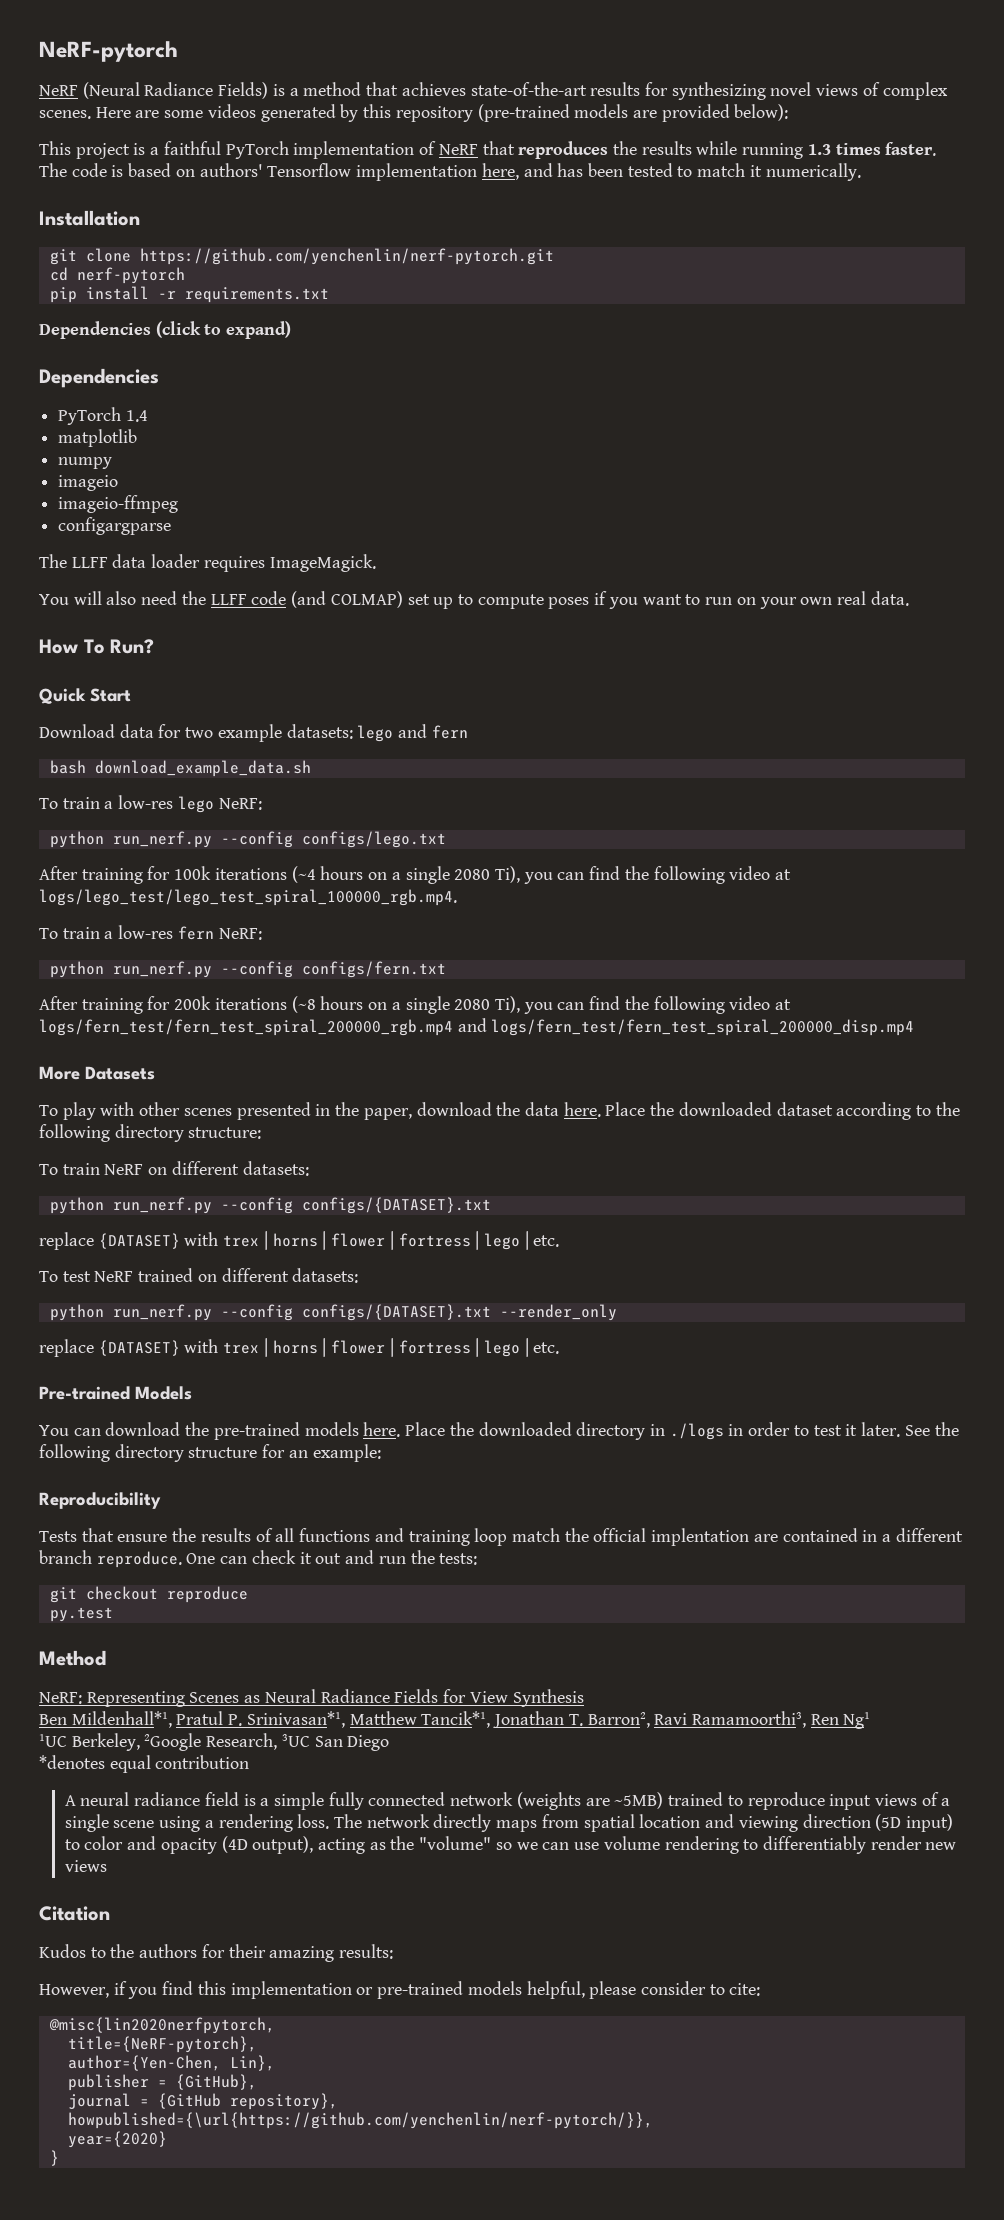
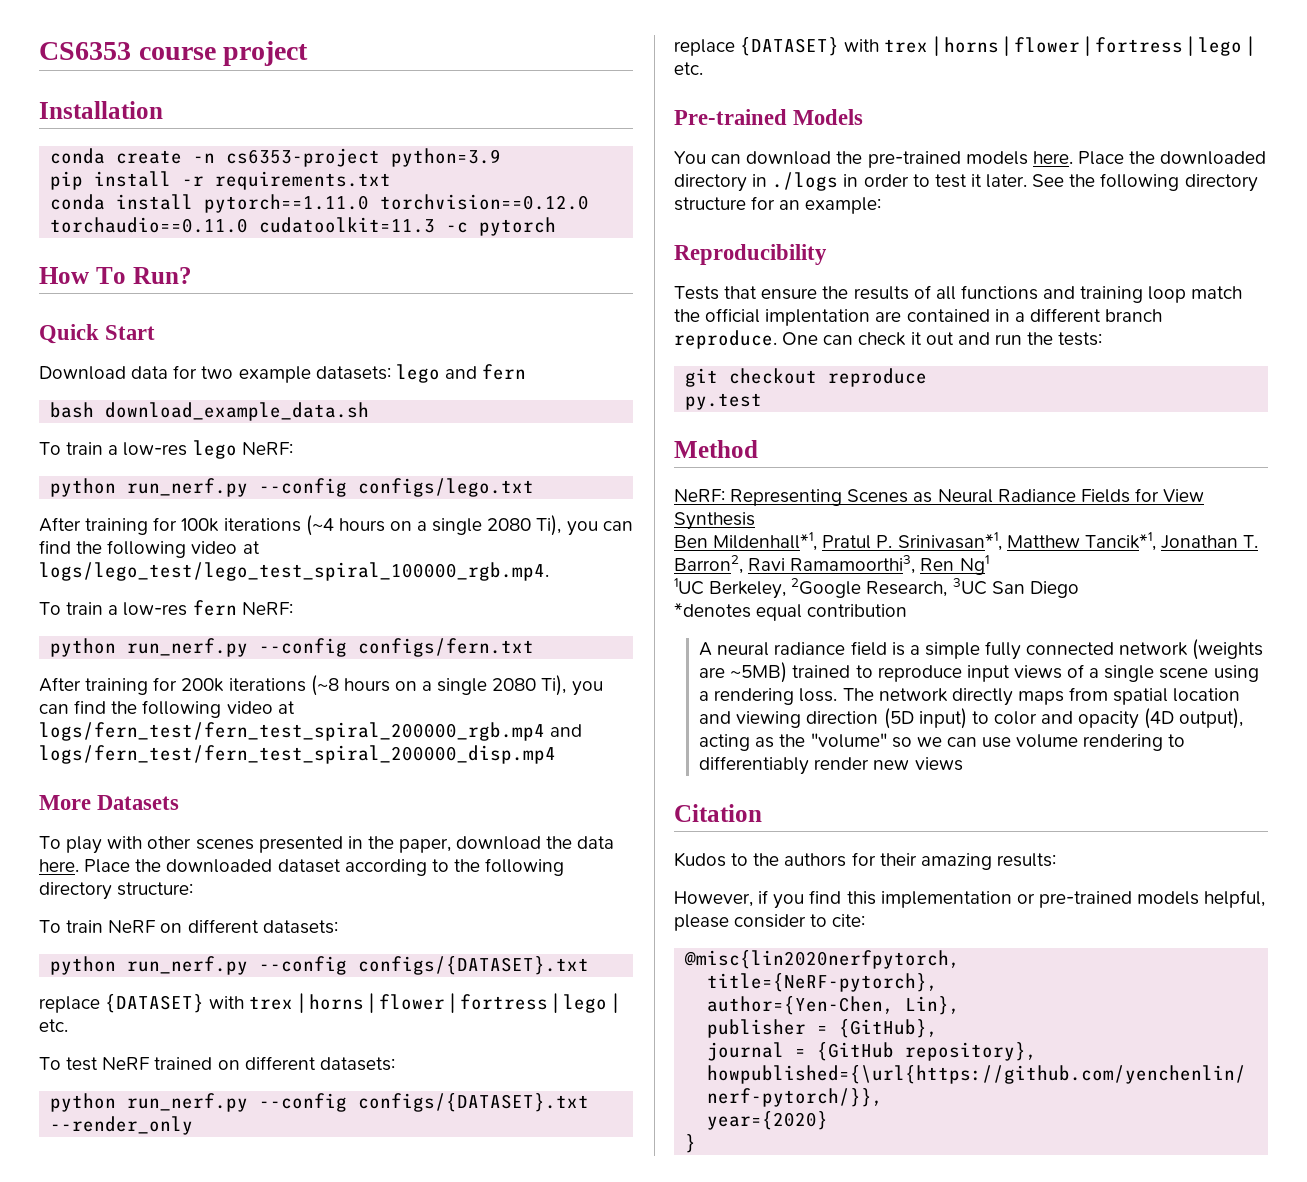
- NeRF-pytorch
- NeRF (Neural Radiance Fields) is a method that achieves state-of-the-art results for synthesizing novel views of complex scenes. Here are some videos generated by this repository (pre-trained models are provided below):
- This project is a faithful PyTorch implementation of NeRF that reproduces the results while running 1.3 times faster. The code is based on authors' Tensorflow implementation here, and has been tested to match it numerically.
+ CS6353 course project
  Installation
- git clone https://github.com/yenchenlin/nerf-pytorch.git
- cd nerf-pytorch
+ conda create -n cs6353-project python=3.9
  pip install -r requirements.txt
- Dependencies (click to expand)
- Dependencies
- PyTorch 1.4
- matplotlib
- numpy
- imageio
- imageio-ffmpeg
- configargparse
- The LLFF data loader requires ImageMagick.
- You will also need the LLFF code (and COLMAP) set up to compute poses if you want to run on your own real data.
+ conda install pytorch==1.11.0 torchvision==0.12.0 torchaudio==0.11.0 cudatoolkit=11.3 -c pytorch

